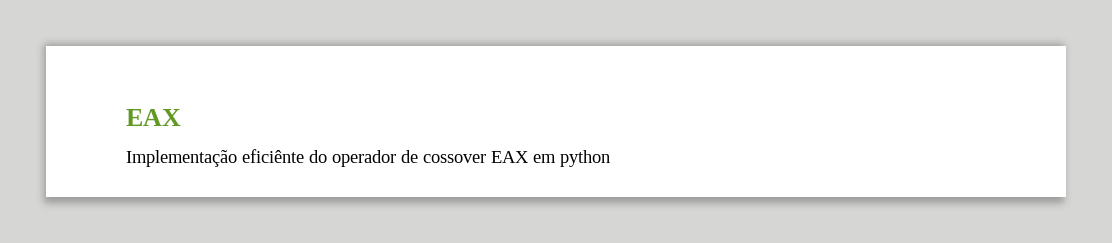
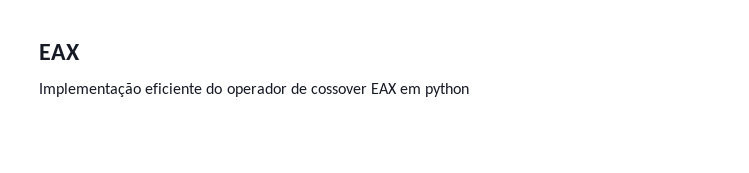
- Implementação eficiênte do operador de cossover EAX em python
+ Implementação eficiente do operador de cossover EAX em python

